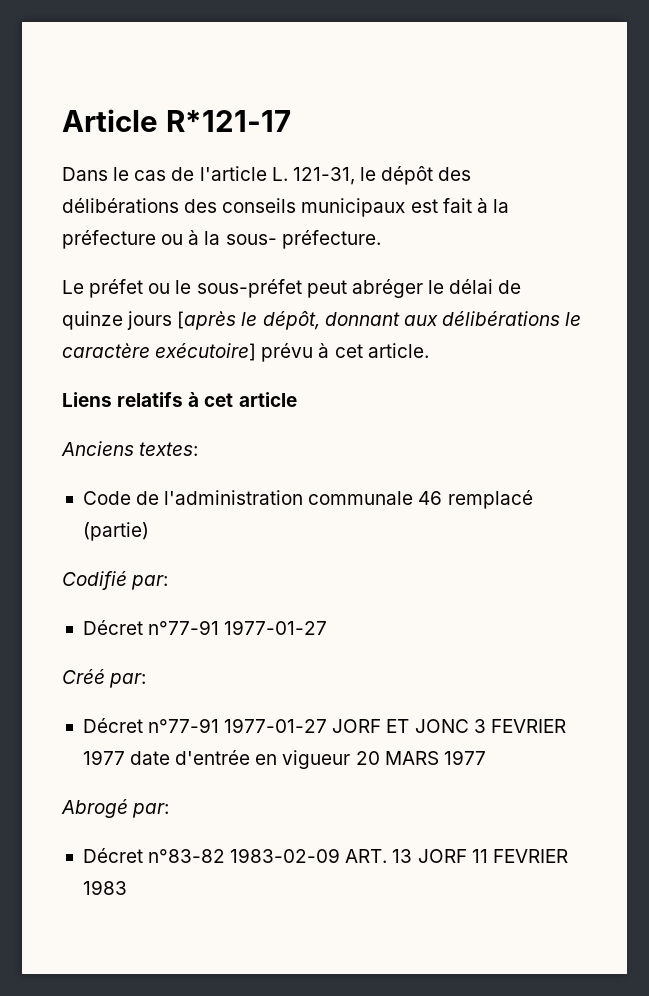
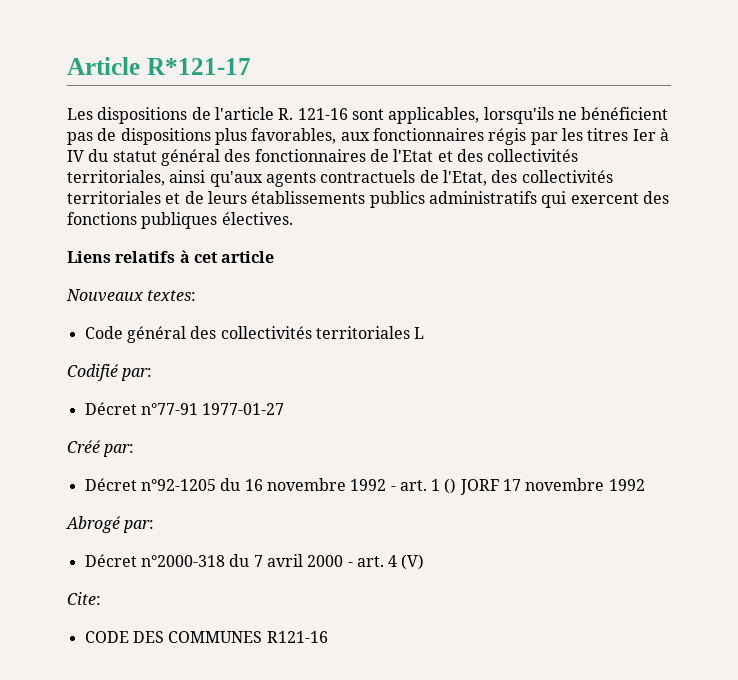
- Dans le cas de l'article L. 121-31, le dépôt des délibérations des conseils municipaux est fait à la préfecture ou à la sous- préfecture.
- Le préfet ou le sous-préfet peut abréger le délai de quinze jours [après le dépôt, donnant aux délibérations le caractère exécutoire] prévu à cet article.
+ Les dispositions de l'article R. 121-16 sont applicables, lorsqu'ils ne bénéficient pas de dispositions plus favorables, aux fonctionnaires régis par les titres Ier à IV du statut général des fonctionnaires de l'Etat et des collectivités territoriales, ainsi qu'aux agents contractuels de l'Etat, des collectivités territoriales et de leurs établissements publics administratifs qui exercent des fonctions publiques électives.
- Anciens textes:
+ Nouveaux textes:
- Code de l'administration communale 46 remplacé (partie)
+ Code général des collectivités territoriales L
- Décret n°77-91 1977-01-27 JORF ET JONC 3 FEVRIER 1977 date d'entrée en vigueur 20 MARS 1977
+ Décret n°92-1205 du 16 novembre 1992 - art. 1 () JORF 17 novembre 1992
  Abrogé par:
- Décret n°83-82 1983-02-09 ART. 13 JORF 11 FEVRIER 1983
+ Décret n°2000-318 du 7 avril 2000 - art. 4 (V)
+ Cite:
+ CODE DES COMMUNES R121-16

